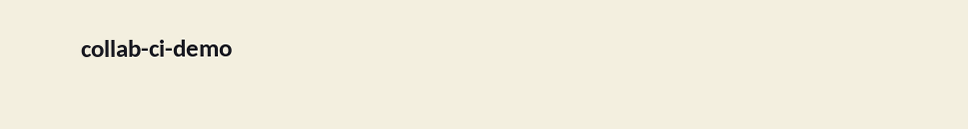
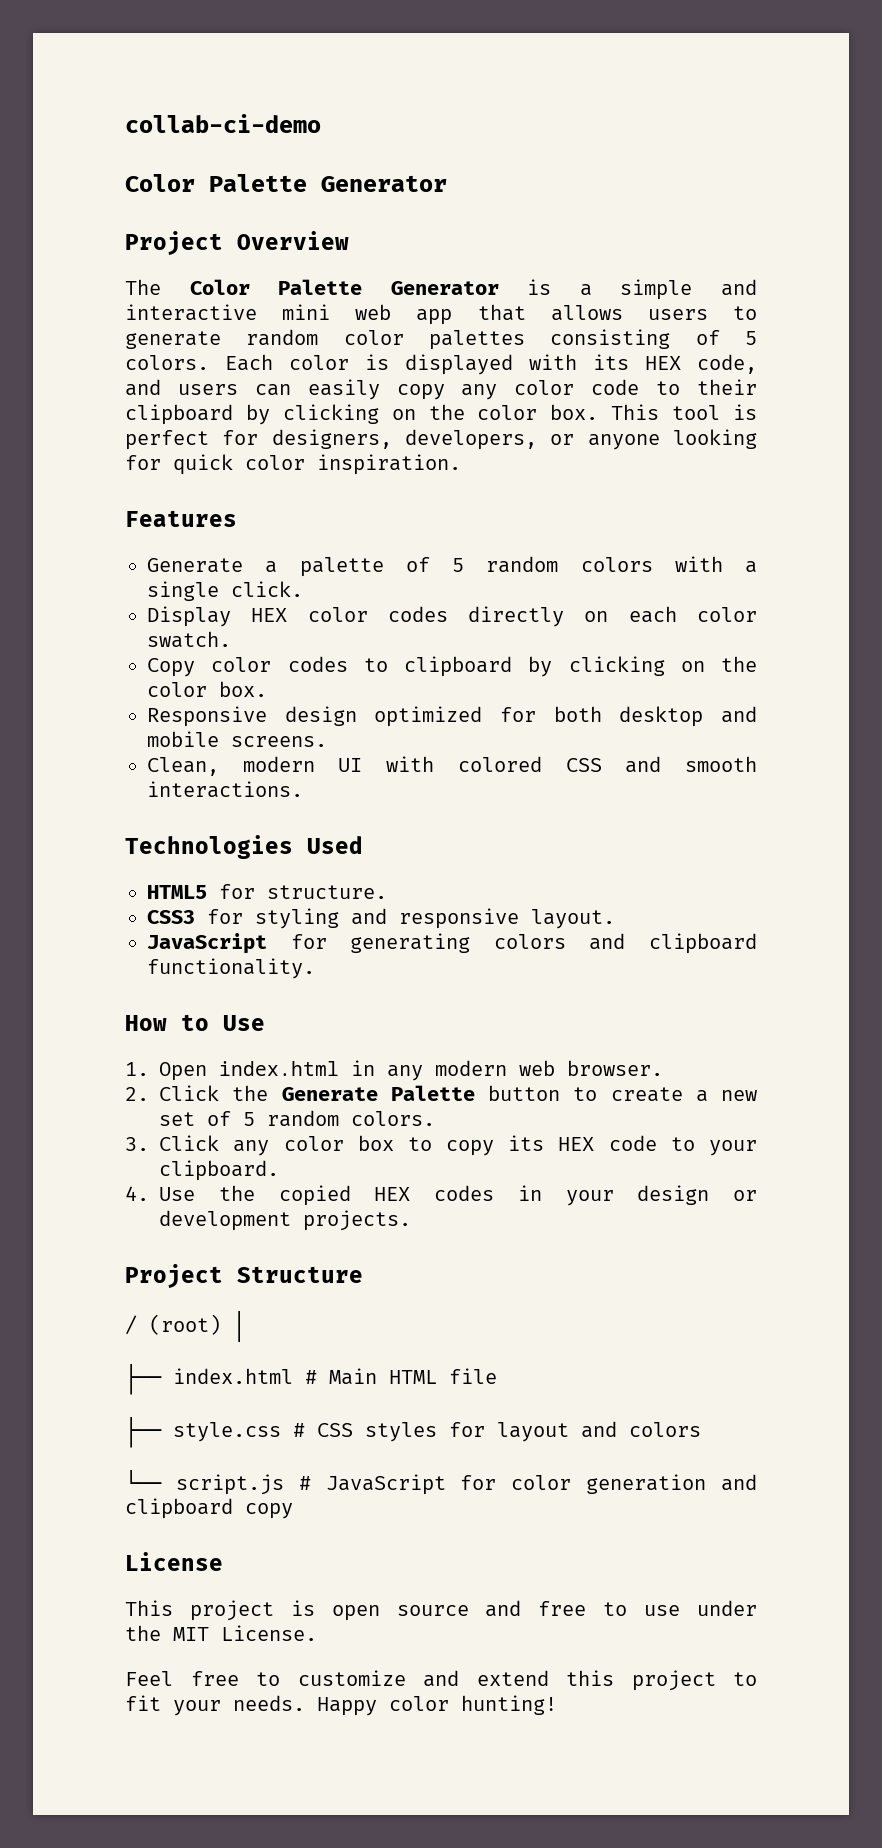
  collab-ci-demo
+ Color Palette Generator
+ Project Overview
+ The Color Palette Generator is a simple and interactive mini web app that allows users to generate random color palettes consisting of 5 colors. Each color is displayed with its HEX code, and users can easily copy any color code to their clipboard by clicking on the color box. This tool is perfect for designers, developers, or anyone looking for quick color inspiration.
+ Features
+ Generate a palette of 5 random colors with a single click.
+ Display HEX color codes directly on each color swatch.
+ Copy color codes to clipboard by clicking on the color box.
+ Responsive design optimized for both desktop and mobile screens.
+ Clean, modern UI with colored CSS and smooth interactions.
+ Technologies Used
+ HTML5 for structure.
+ CSS3 for styling and responsive layout.
+ JavaScript for generating colors and clipboard functionality.
+ How to Use
+ 1. Open index.html in any modern web browser.
+ 2. Click the Generate Palette button to create a new set of 5 random colors.
+ 3. Click any color box to copy its HEX code to your clipboard.
+ 4. Use the copied HEX codes in your design or development projects.
+ Project Structure
+ / (root) │
+ ├── index.html # Main HTML file
+ ├── style.css # CSS styles for layout and colors
+ └── script.js # JavaScript for color generation and clipboard copy
+ License
+ This project is open source and free to use under the MIT License.
+ Feel free to customize and extend this project to fit your needs. Happy color hunting!

